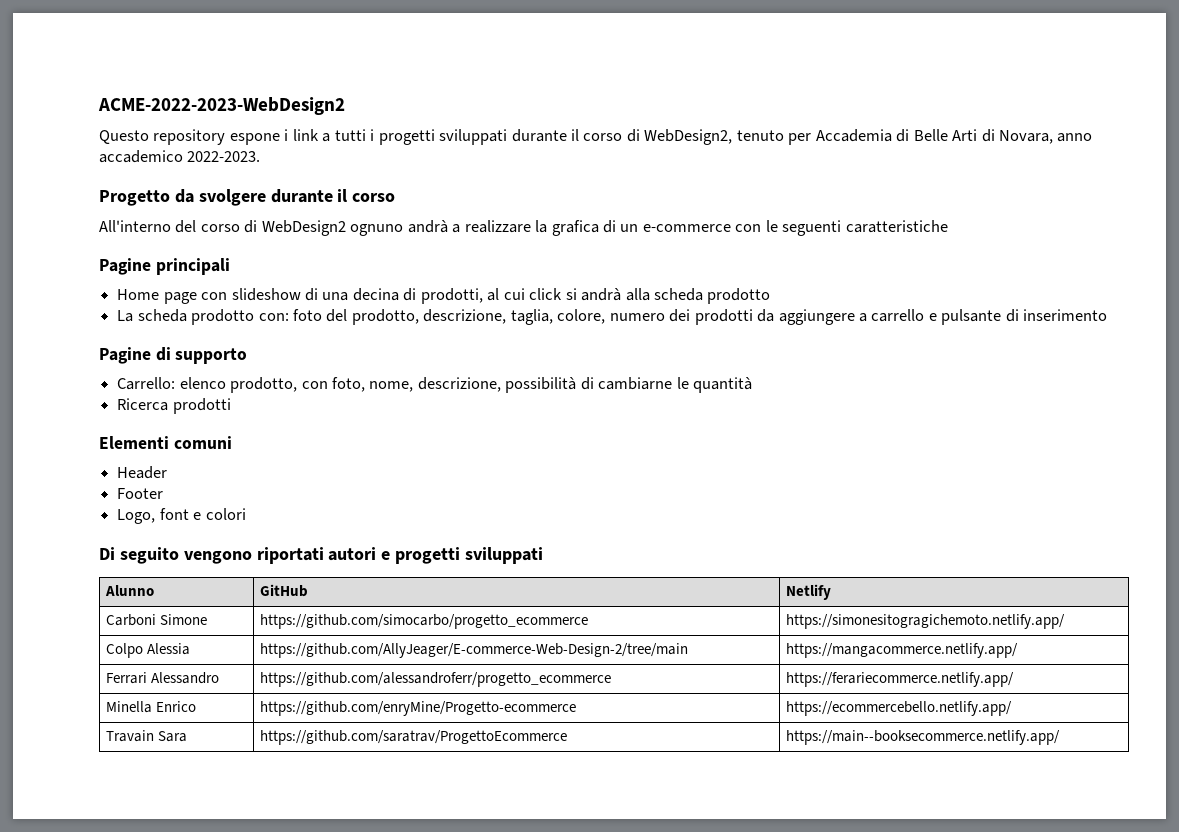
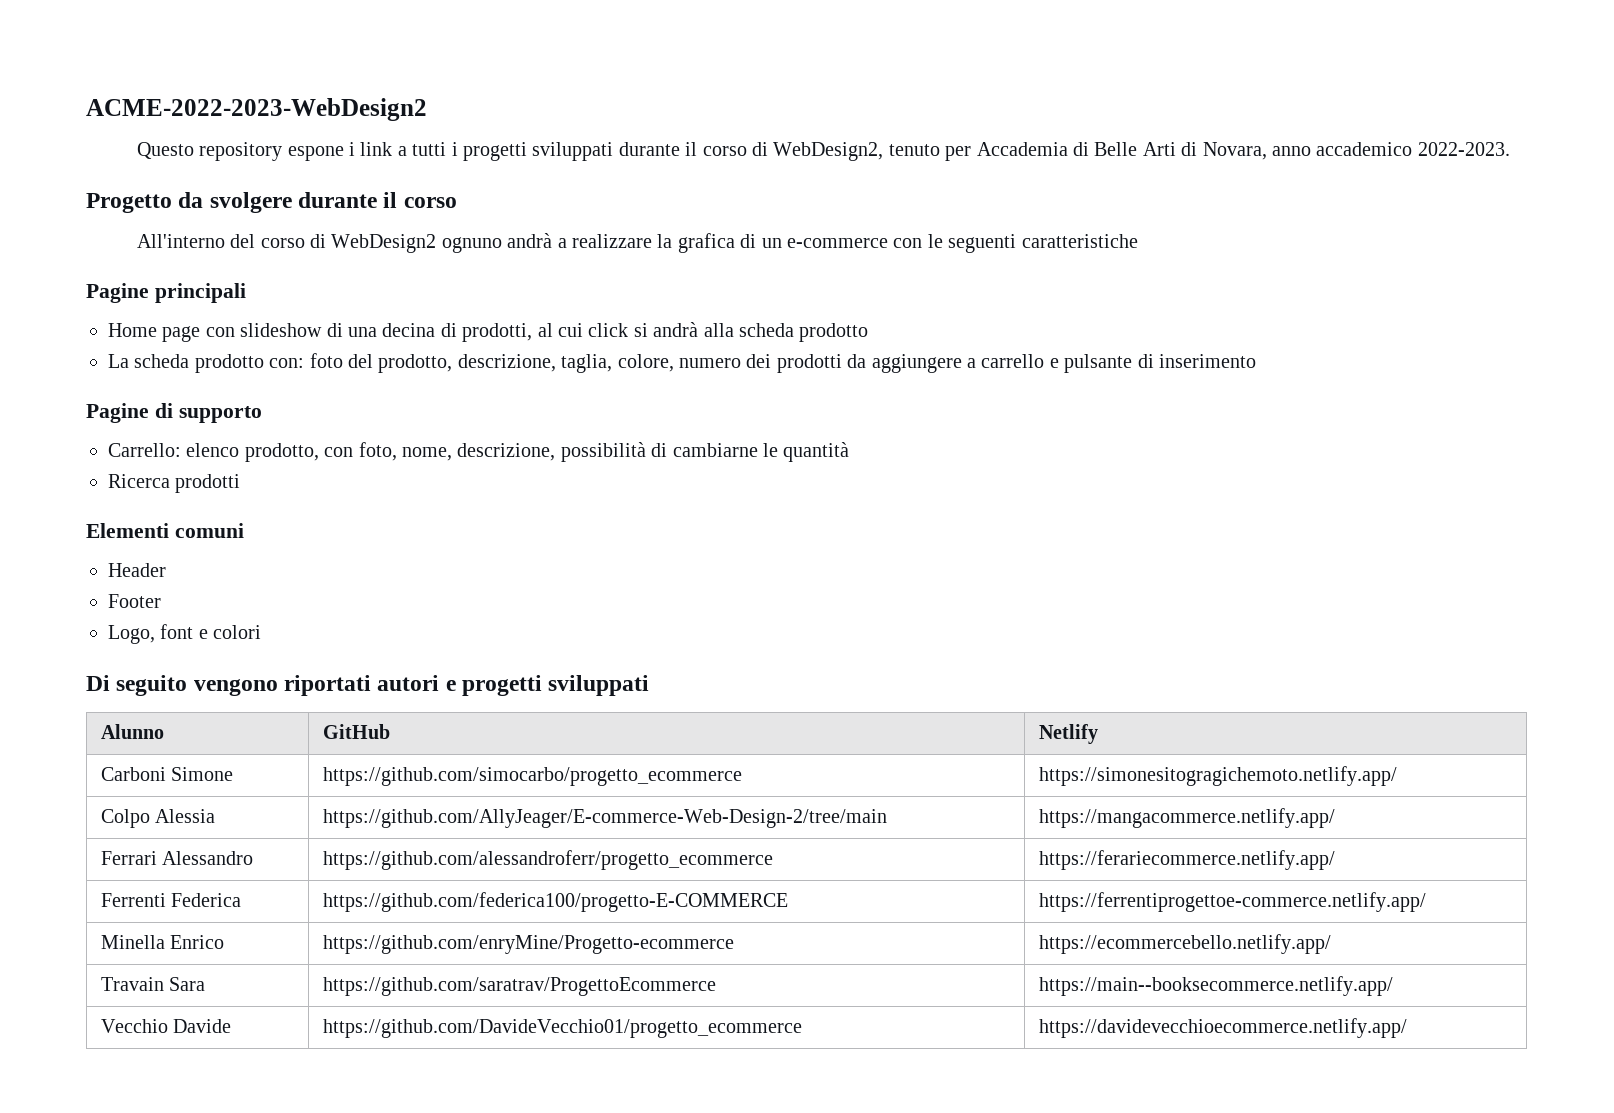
+ Ferrenti Federica | https://github.com/federica100/progetto-E-COMMERCE | https://ferrentiprogettoe-commerce.netlify.app/
+ Vecchio Davide | https://github.com/DavideVecchio01/progetto_ecommerce | https://davidevecchioecommerce.netlify.app/

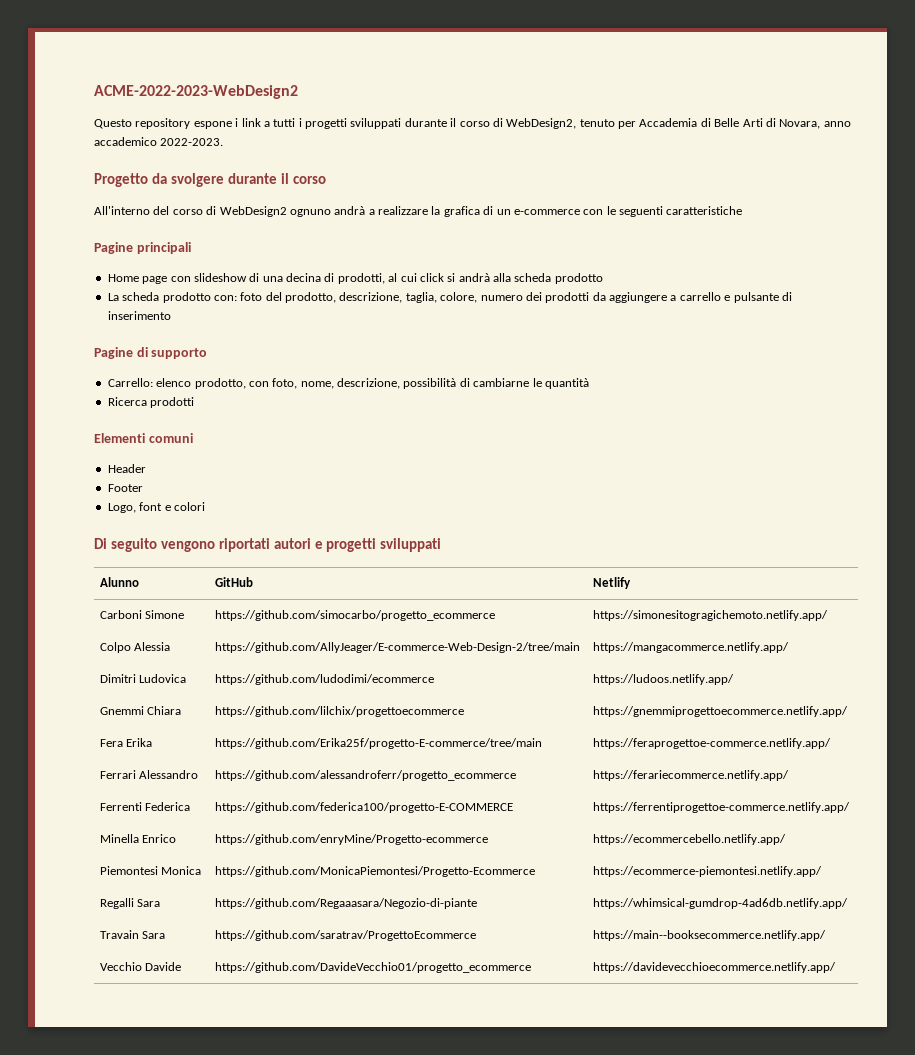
+ Dimitri Ludovica | https://github.com/ludodimi/ecommerce | https://ludoos.netlify.app/
+ Gnemmi Chiara | https://github.com/lilchix/progettoecommerce | https://gnemmiprogettoecommerce.netlify.app/
+ Fera Erika | https://github.com/Erika25f/progetto-E-commerce/tree/main | https://feraprogettoe-commerce.netlify.app/
+ Piemontesi Monica | https://github.com/MonicaPiemontesi/Progetto-Ecommerce | https://ecommerce-piemontesi.netlify.app/
+ Regalli Sara | https://github.com/Regaaasara/Negozio-di-piante | https://whimsical-gumdrop-4ad6db.netlify.app/

